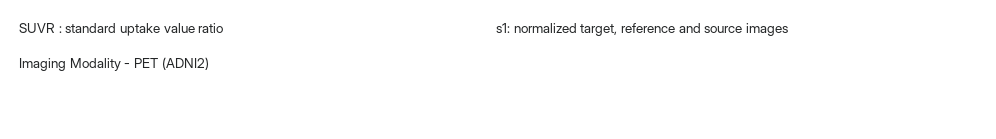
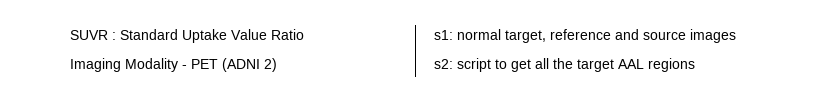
- SUVR : standard uptake value ratio
+ SUVR : Standard Uptake Value Ratio
- Imaging Modality - PET (ADNI2)
+ Imaging Modality - PET (ADNI 2)
- s1: normalized target, reference and source images
+ s1: normal target, reference and source images
+ s2: script to get all the target AAL regions

